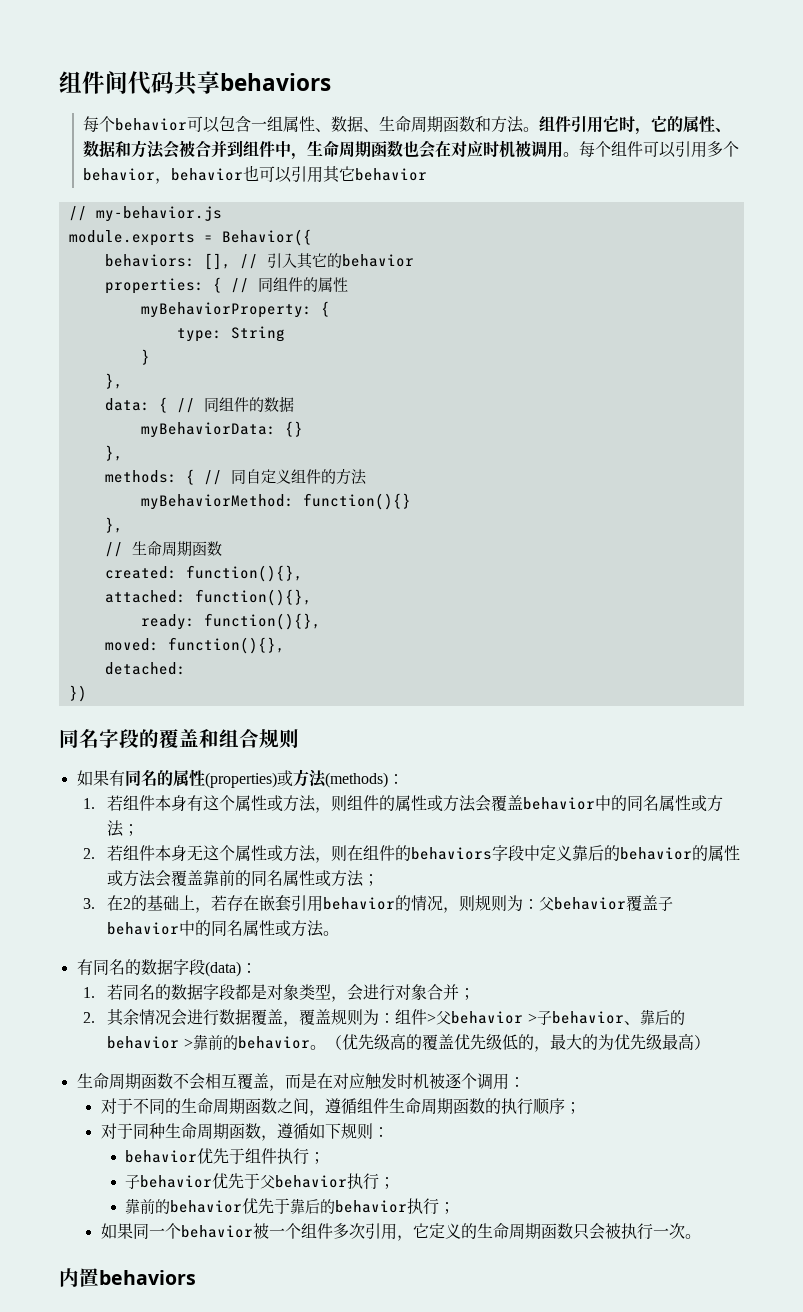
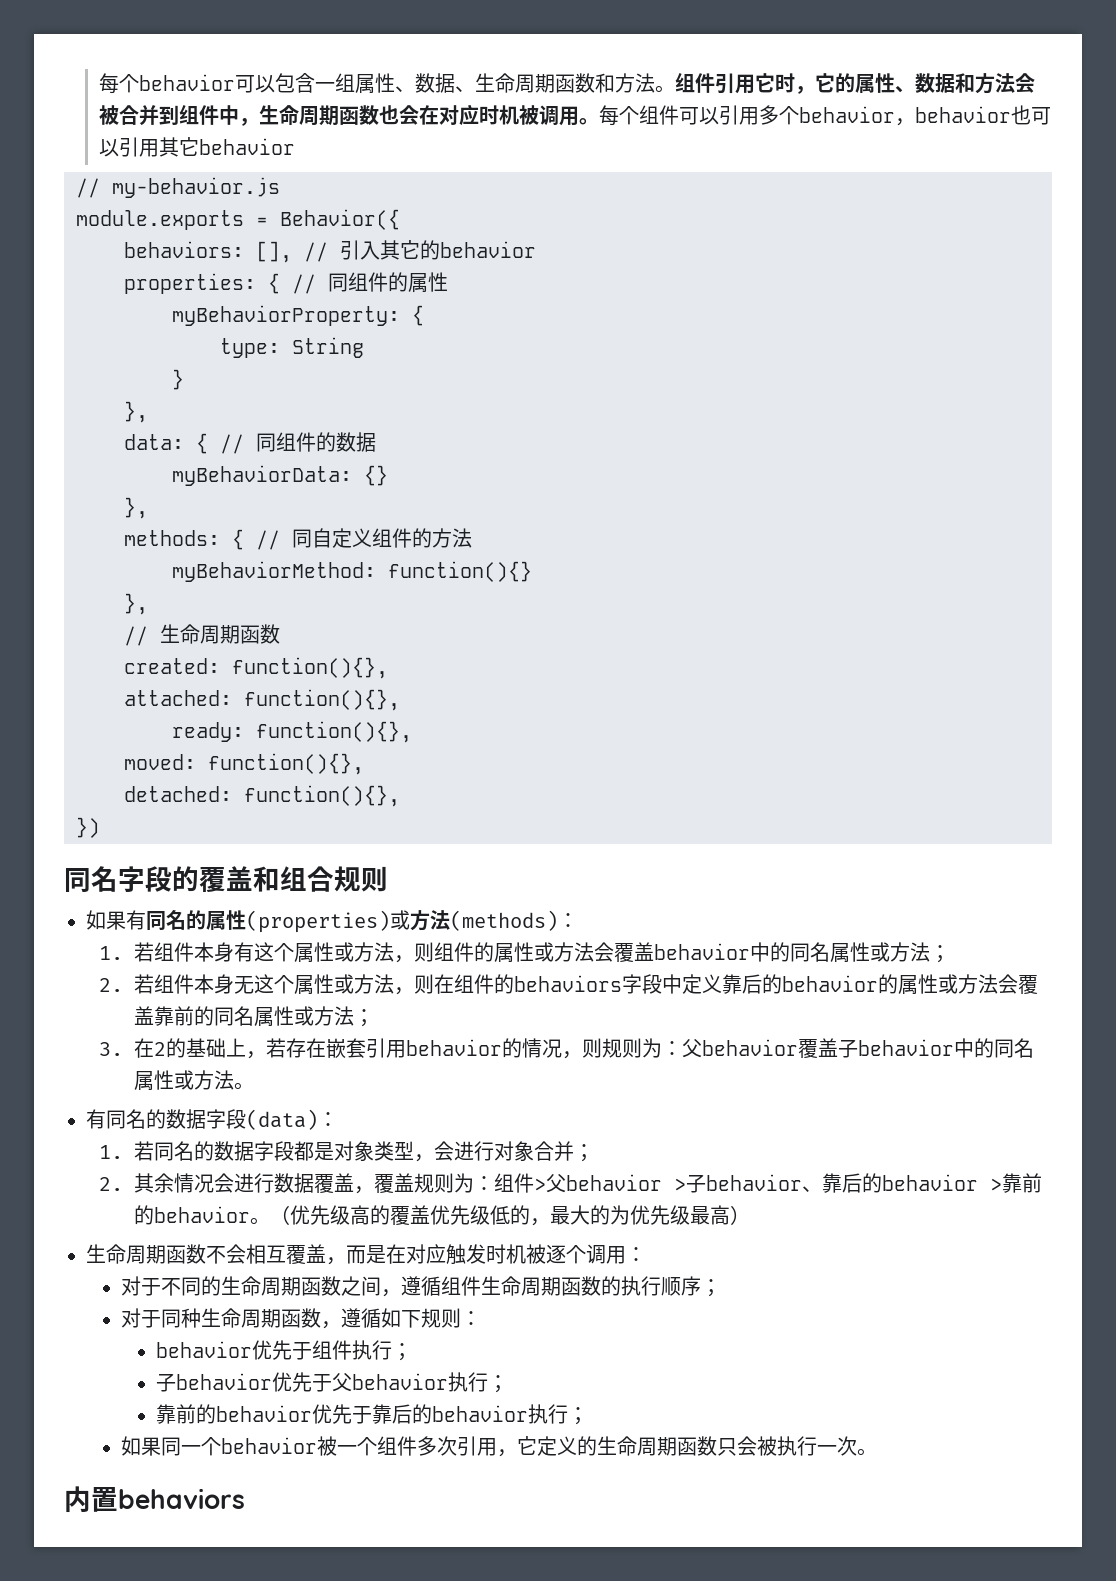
- 组件间代码共享behaviors
- detached:
+ detached: function(){},

